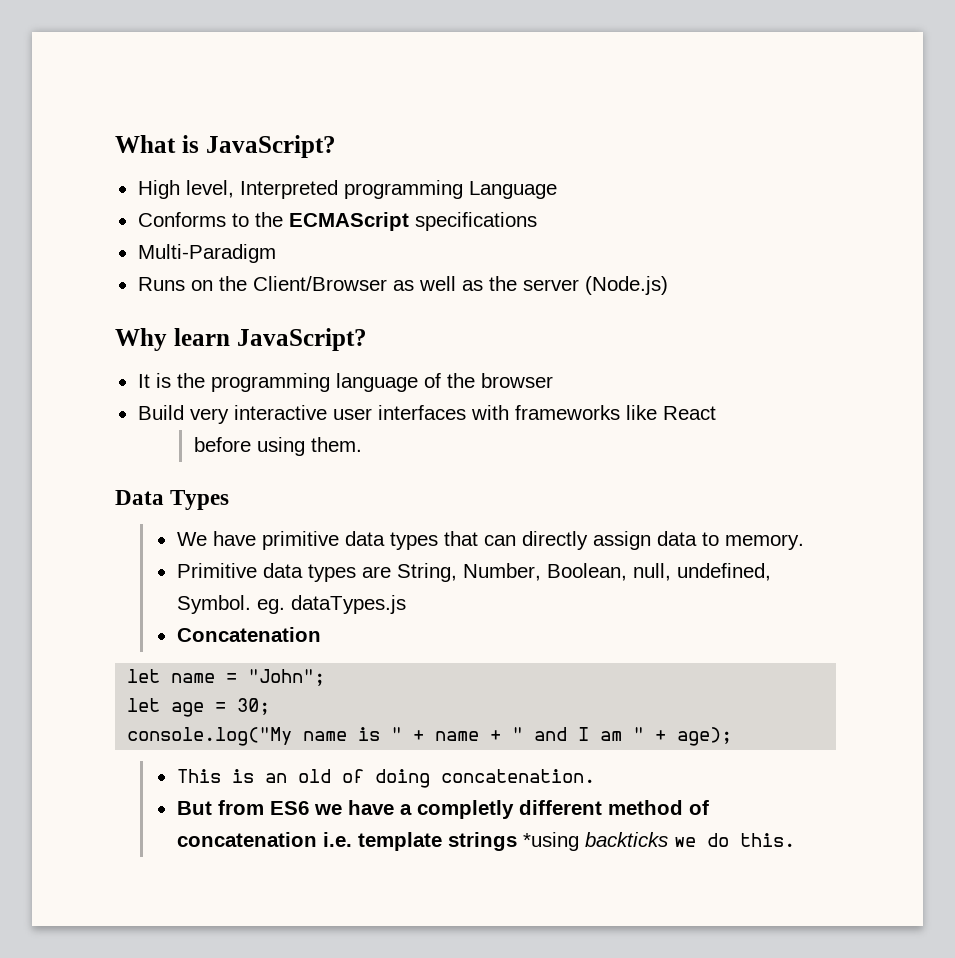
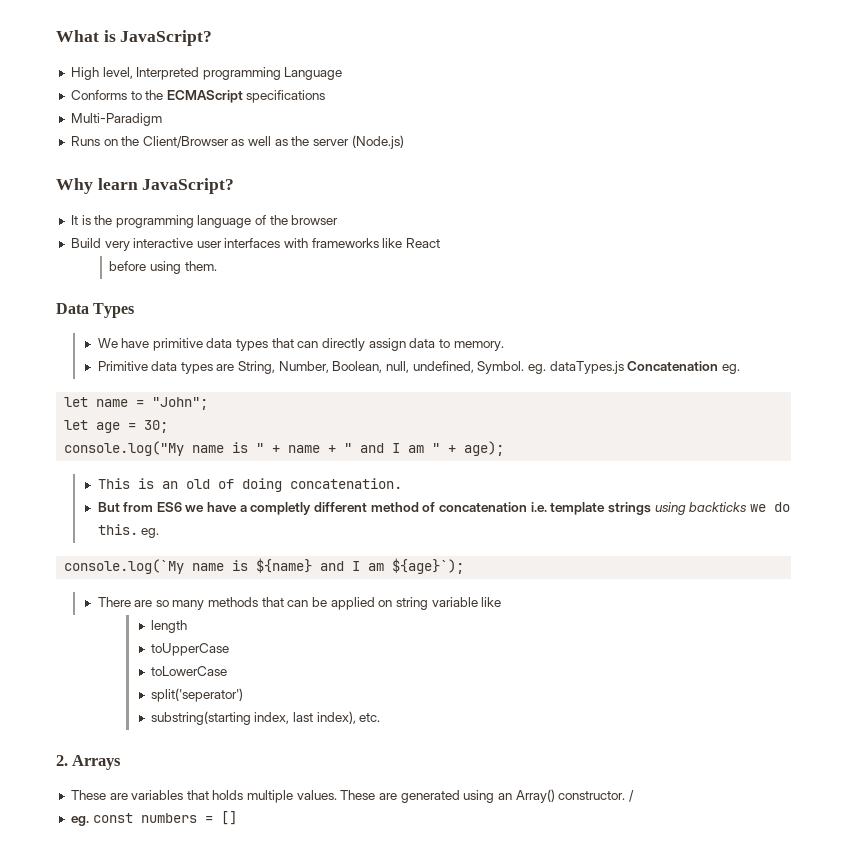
- Primitive data types are String, Number, Boolean, null, undefined, Symbol. eg. dataTypes.js
- Concatenation
+ Primitive data types are String, Number, Boolean, null, undefined, Symbol. eg. dataTypes.js Concatenation eg.
- But from ES6 we have a completly different method of concatenation i.e. template strings *using backticks we do this.
+ But from ES6 we have a completly different method of concatenation i.e. template strings using backticks we do this. eg.
+ console.log(`My name is ${name} and I am ${age}`);
+ There are so many methods that can be applied on string variable like
+ length
+ toUpperCase
+ toLowerCase
+ split('seperator')
+ substring(starting index, last index), etc.
+ 2. Arrays
+ These are variables that holds multiple values. These are generated using an Array() constructor. /
+ eg. const numbers = []

